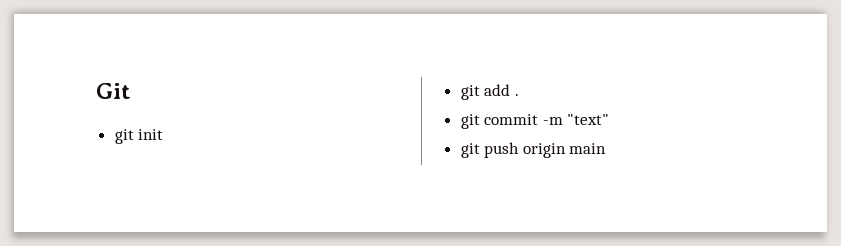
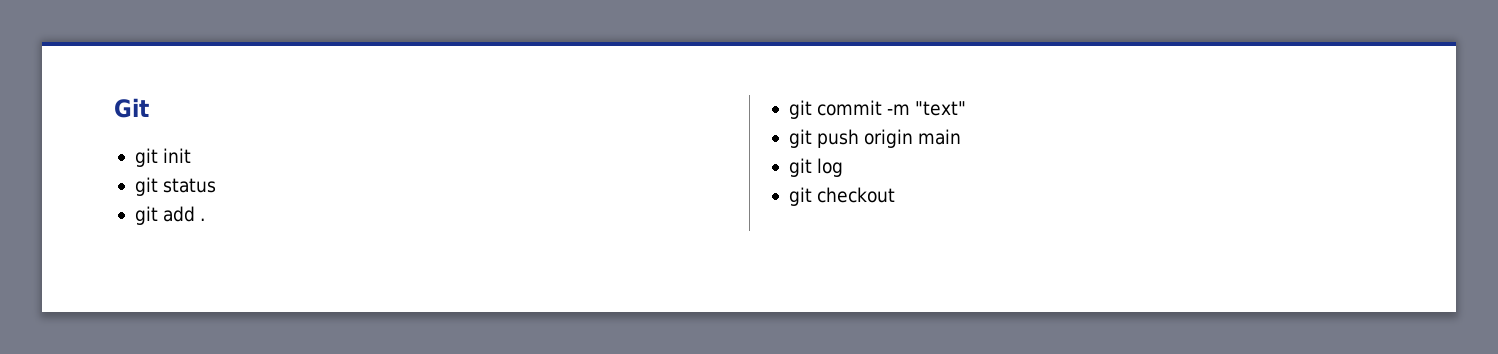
+ git status
+ git log
+ git checkout

